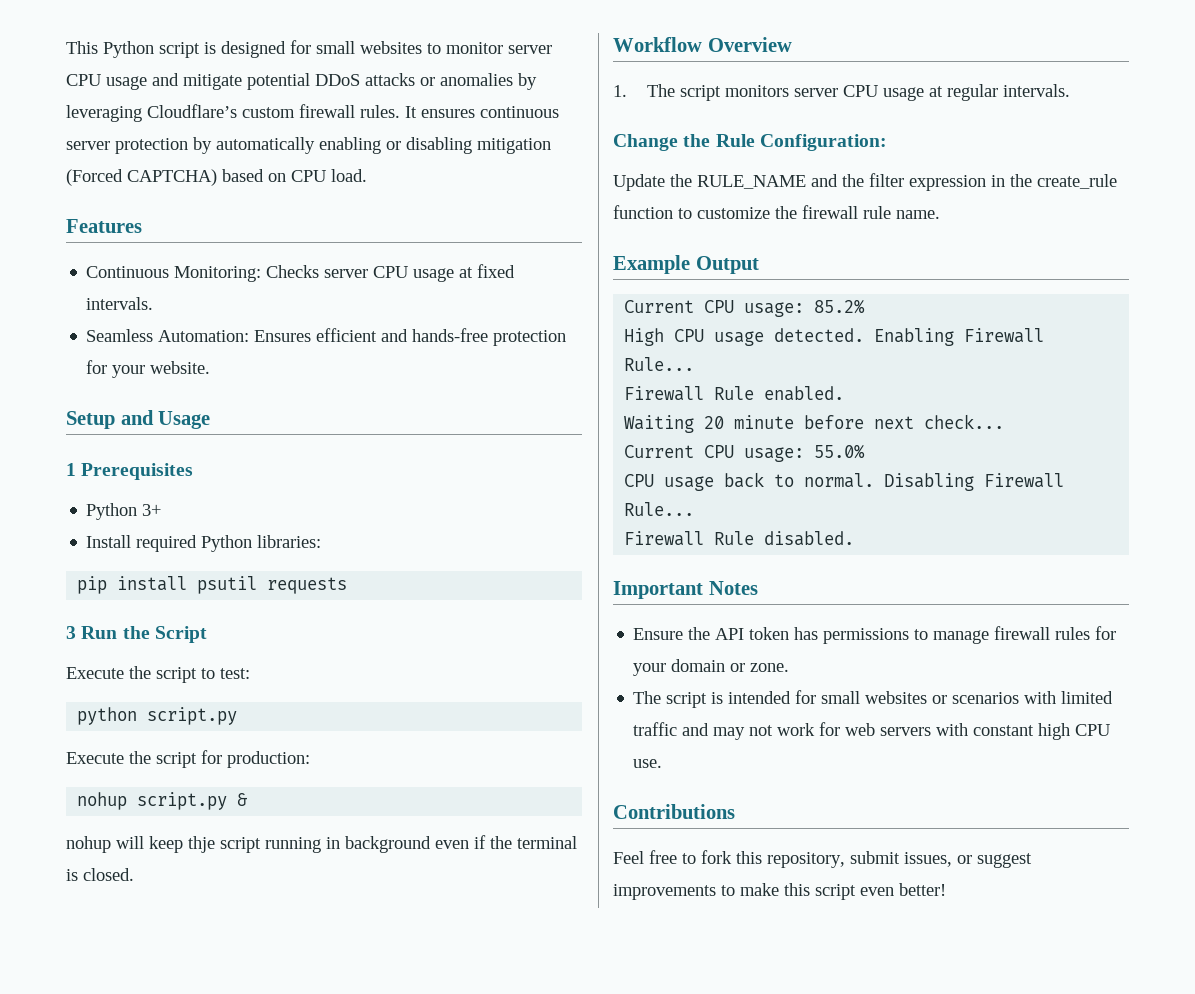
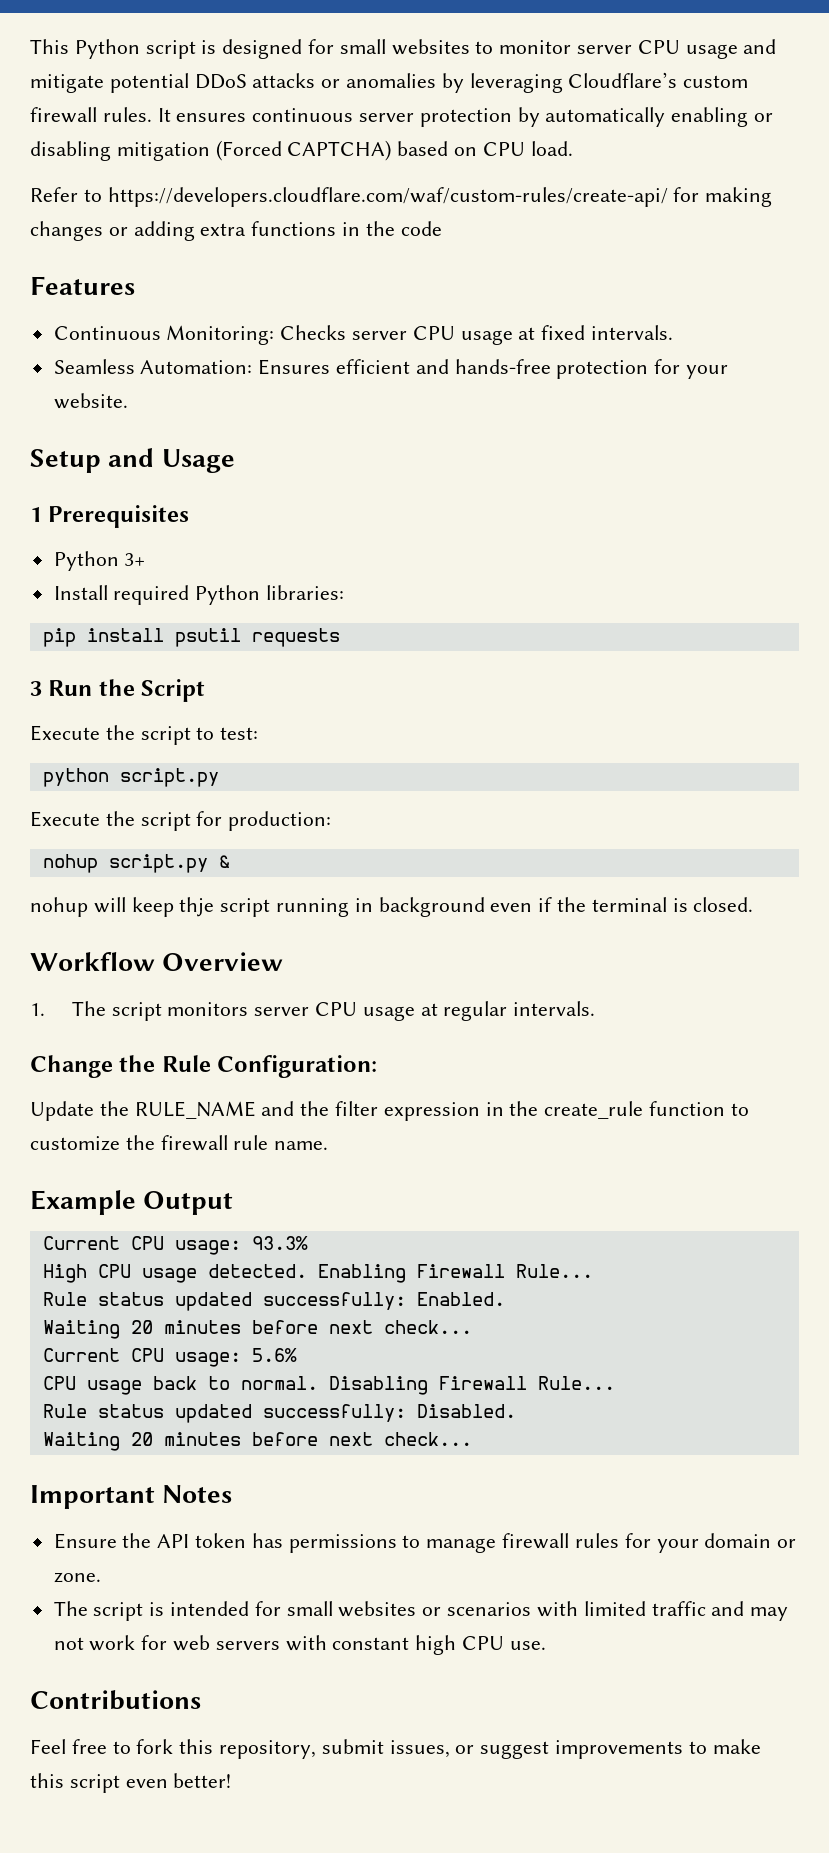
+ Refer to https://developers.cloudflare.com/waf/custom-rules/create-api/ for making changes or adding extra functions in the code
- Current CPU usage: 85.2%
+ Current CPU usage: 93.3%
- Firewall Rule enabled.
- Waiting 20 minute before next check...
+ Rule status updated successfully: Enabled.
+ Waiting 20 minutes before next check...
- Current CPU usage: 55.0%
+ Current CPU usage: 5.6%
- Firewall Rule disabled.
+ Rule status updated successfully: Disabled.
+ Waiting 20 minutes before next check...

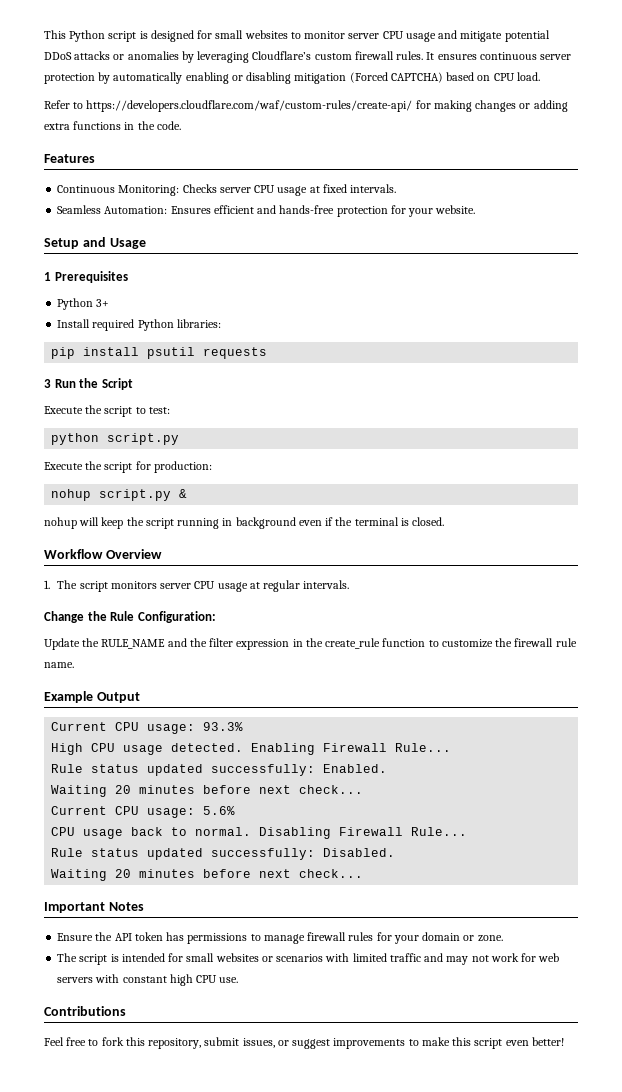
- Refer to https://developers.cloudflare.com/waf/custom-rules/create-api/ for making changes or adding extra functions in the code
+ Refer to https://developers.cloudflare.com/waf/custom-rules/create-api/ for making changes or adding extra functions in the code.
- nohup will keep thje script running in background even if the terminal is closed.
+ nohup will keep the script running in background even if the terminal is closed.

